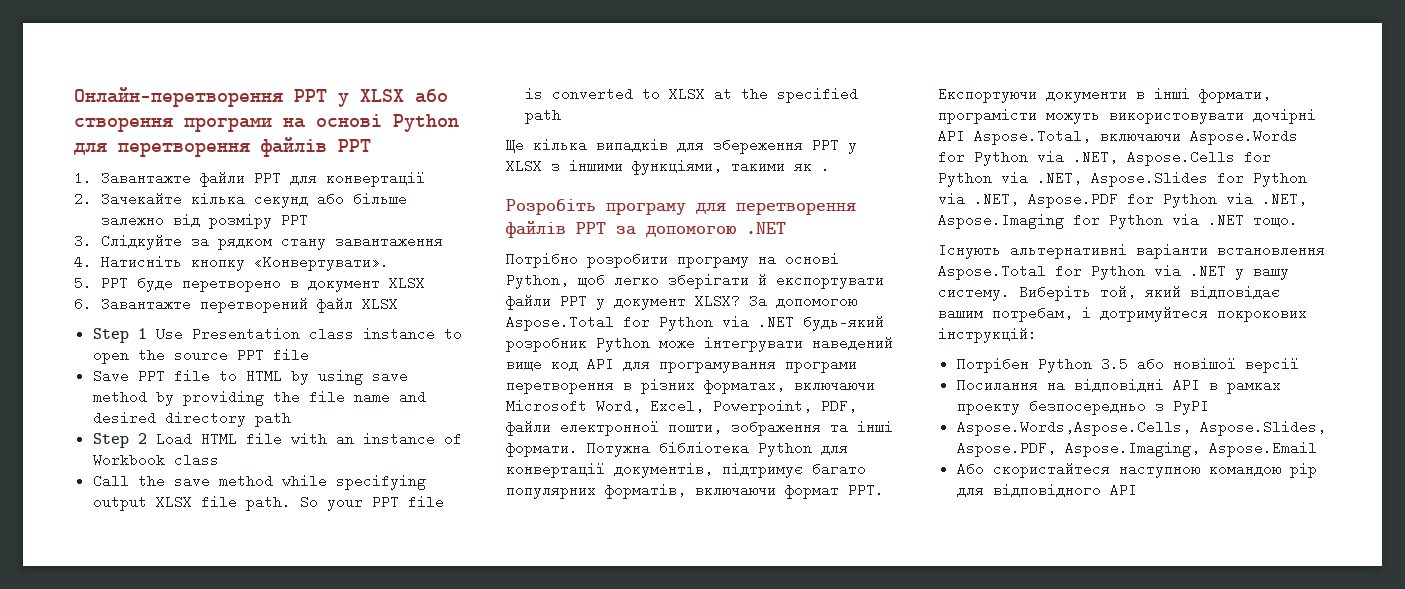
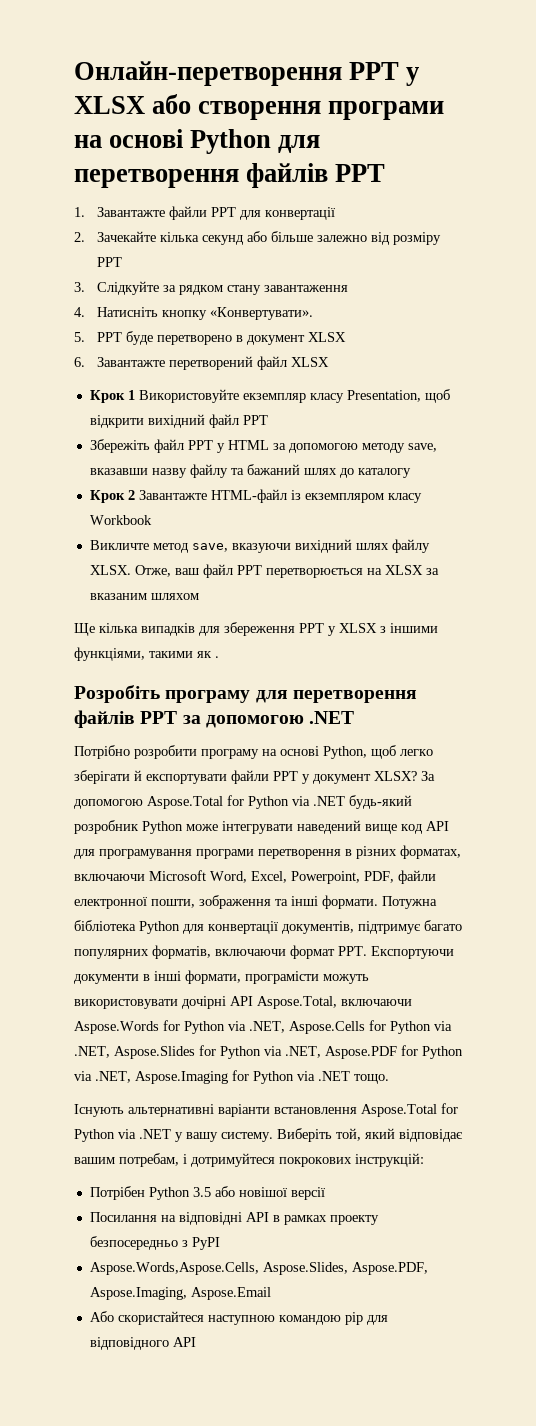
- Step 1 Use Presentation class instance to open the source PPT file
- Save PPT file to HTML by using save method by providing the file name and desired directory path
- Step 2 Load HTML file with an instance of Workbook class
- Call the save method while specifying output XLSX file path. So your PPT file is converted to XLSX at the specified path
+ Крок 1 Використовуйте екземпляр класу Presentation, щоб відкрити вихідний файл PPT
+ Збережіть файл PPT у HTML за допомогою методу save, вказавши назву файлу та бажаний шлях до каталогу
+ Крок 2 Завантажте HTML-файл із екземпляром класу Workbook
+ Викличте метод save, вказуючи вихідний шлях файлу XLSX. Отже, ваш файл PPT перетворюється на XLSX за вказаним шляхом

